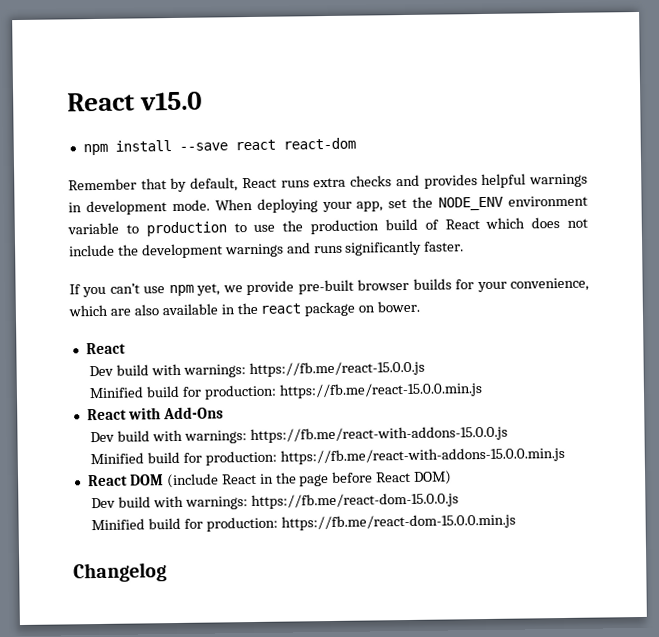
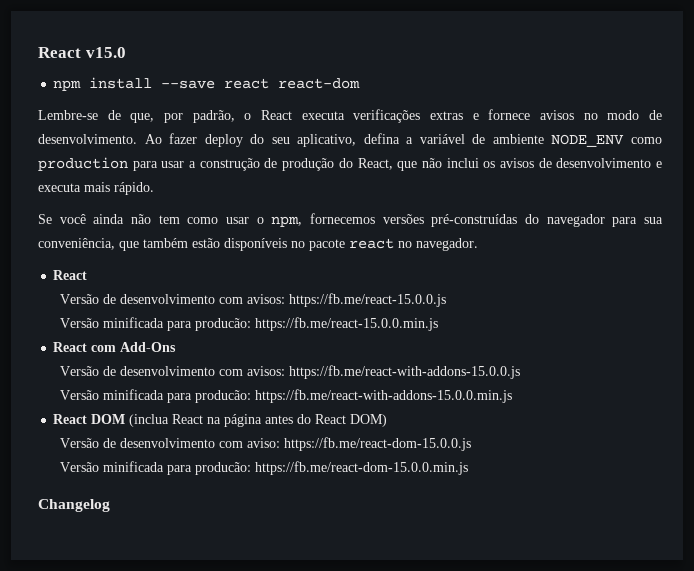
- Remember that by default, React runs extra checks and provides helpful warnings in development mode. When deploying your app, set the NODE_ENV environment variable to production to use the production build of React which does not include the development warnings and runs significantly faster.
- If you can’t use npm yet, we provide pre-built browser builds for your convenience, which are also available in the react package on bower.
+ Lembre-se de que, por padrão, o React executa verificações extras e fornece avisos no modo de desenvolvimento. Ao fazer deploy do seu aplicativo, defina a variável de ambiente NODE_ENV como production para usar a construção de produção do React, que não inclui os avisos de desenvolvimento e executa mais rápido.
+ Se você ainda não tem como usar o npm, fornecemos versões pré-construídas do navegador para sua conveniência, que também estão disponíveis no pacote react no navegador.
  React
- Dev build with warnings: https://fb.me/react-15.0.0.js
- Minified build for production: https://fb.me/react-15.0.0.min.js
+ Versão de desenvolvimento com avisos: https://fb.me/react-15.0.0.js
+ Versão minificada para producão: https://fb.me/react-15.0.0.min.js
- React with Add-Ons
+ React com Add-Ons
- Dev build with warnings: https://fb.me/react-with-addons-15.0.0.js
- Minified build for production: https://fb.me/react-with-addons-15.0.0.min.js
- React DOM (include React in the page before React DOM)
- Dev build with warnings: https://fb.me/react-dom-15.0.0.js
- Minified build for production: https://fb.me/react-dom-15.0.0.min.js
+ Versão de desenvolvimento com avisos: https://fb.me/react-with-addons-15.0.0.js
+ Versão minificada para producão: https://fb.me/react-with-addons-15.0.0.min.js
+ React DOM (inclua React na página antes do React DOM)
+ Versão de desenvolvimento com aviso: https://fb.me/react-dom-15.0.0.js
+ Versão minificada para producão: https://fb.me/react-dom-15.0.0.min.js

